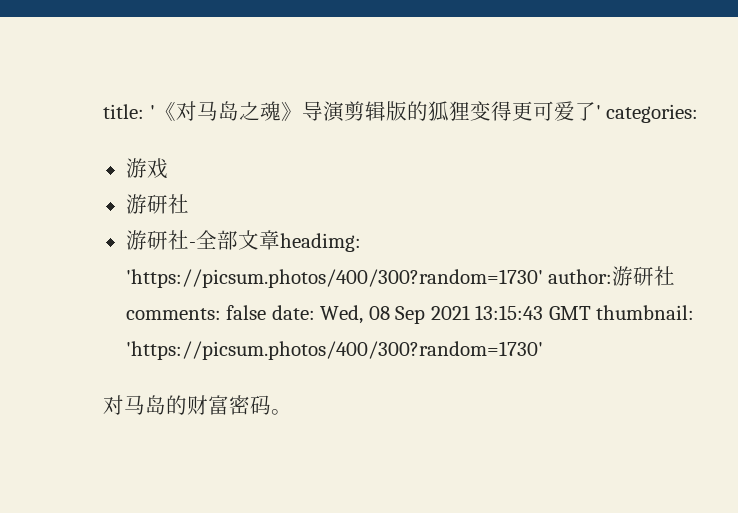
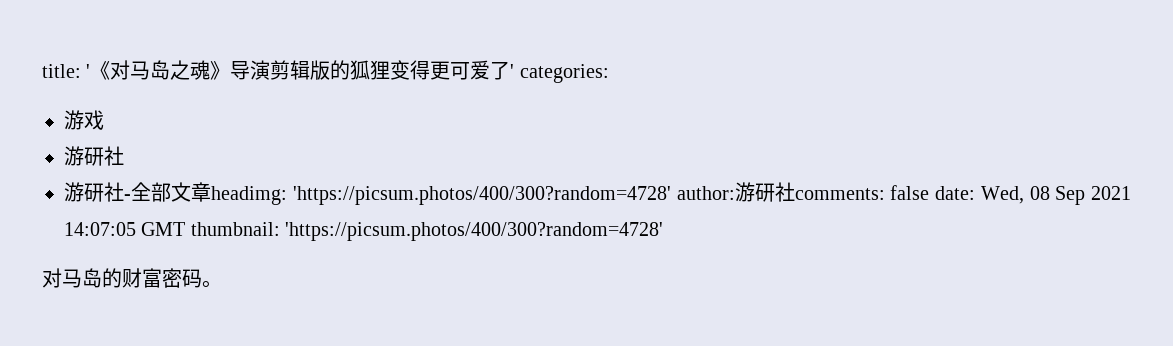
- 游研社-全部文章headimg: 'https://picsum.photos/400/300?random=1730' author:游研社comments: false date: Wed, 08 Sep 2021 13:15:43 GMT thumbnail: 'https://picsum.photos/400/300?random=1730'
+ 游研社-全部文章headimg: 'https://picsum.photos/400/300?random=4728' author:游研社comments: false date: Wed, 08 Sep 2021 14:07:05 GMT thumbnail: 'https://picsum.photos/400/300?random=4728'

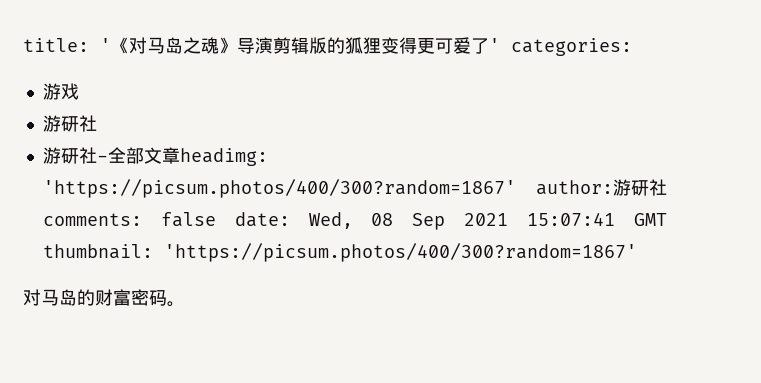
- 游研社-全部文章headimg: 'https://picsum.photos/400/300?random=4728' author:游研社comments: false date: Wed, 08 Sep 2021 14:07:05 GMT thumbnail: 'https://picsum.photos/400/300?random=4728'
+ 游研社-全部文章headimg: 'https://picsum.photos/400/300?random=1867' author:游研社comments: false date: Wed, 08 Sep 2021 15:07:41 GMT thumbnail: 'https://picsum.photos/400/300?random=1867'

